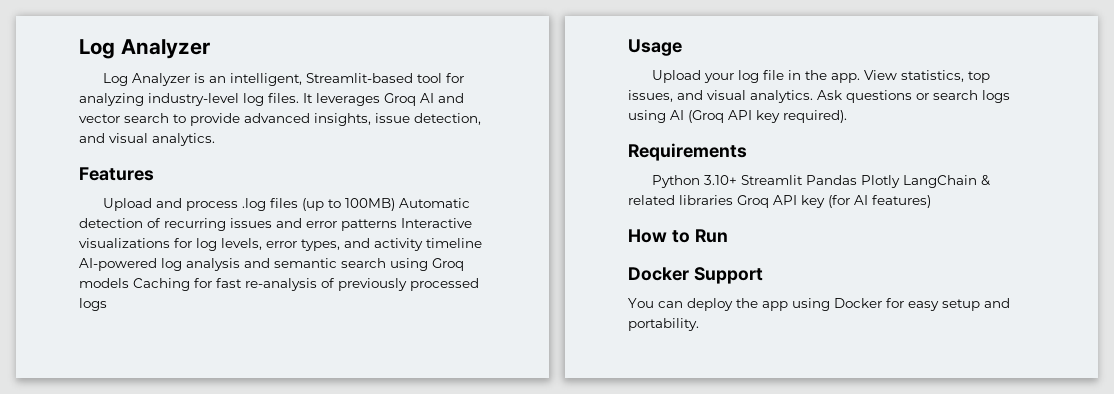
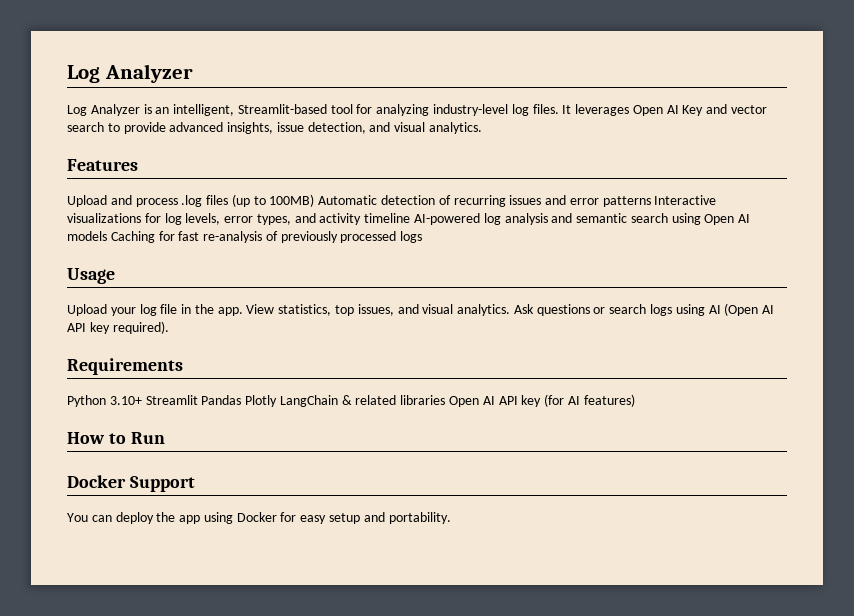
- It leverages Groq AI and vector search to provide advanced insights, issue detection, and visual analytics.
+ It leverages Open AI Key and vector search to provide advanced insights, issue detection, and visual analytics.
- Upload and process .log files (up to 100MB) Automatic detection of recurring issues and error patterns Interactive visualizations for log levels, error types, and activity timeline AI-powered log analysis and semantic search using Groq models Caching for fast re-analysis of previously processed logs
+ Upload and process .log files (up to 100MB) Automatic detection of recurring issues and error patterns Interactive visualizations for log levels, error types, and activity timeline AI-powered log analysis and semantic search using Open AI models Caching for fast re-analysis of previously processed logs
- Ask questions or search logs using AI (Groq API key required).
+ Ask questions or search logs using AI (Open AI API key required).
- Python 3.10+ Streamlit Pandas Plotly LangChain & related libraries Groq API key (for AI features)
+ Python 3.10+ Streamlit Pandas Plotly LangChain & related libraries Open AI API key (for AI features)

